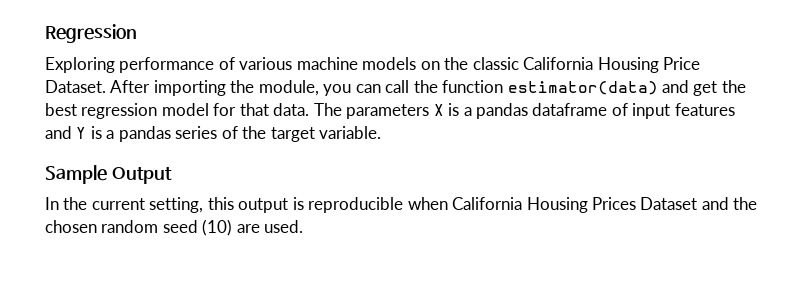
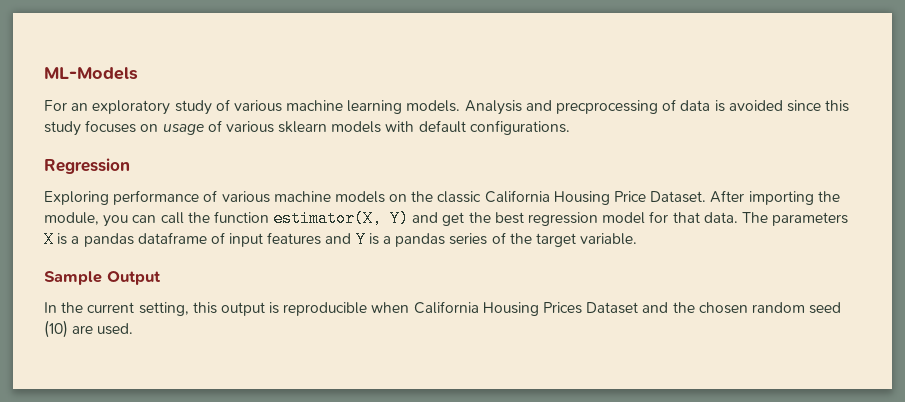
+ ML-Models
+ For an exploratory study of various machine learning models. Analysis and precprocessing of data is avoided since this study focuses on usage of various sklearn models with default configurations.
- After importing the module, you can call the function estimator(data) and get the best regression model for that data.
+ After importing the module, you can call the function estimator(X, Y) and get the best regression model for that data.

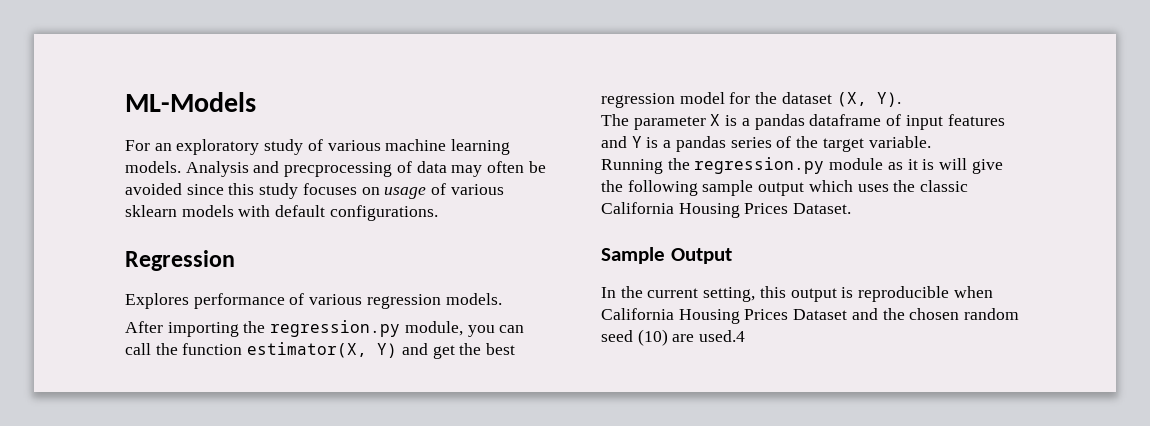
- Analysis and precprocessing of data is avoided since this study focuses on usage of various sklearn models with default configurations.
+ Analysis and precprocessing of data may often be avoided since this study focuses on usage of various sklearn models with default configurations.
- Exploring performance of various machine models on the classic California Housing Price Dataset. After importing the module, you can call the function estimator(X, Y) and get the best regression model for that data. The parameters X is a pandas dataframe of input features and Y is a pandas series of the target variable.
+ Explores performance of various regression models.
+ After importing the regression.py module, you can call the function estimator(X, Y) and get the best regression model for the dataset (X, Y).
+ The parameter X is a pandas dataframe of input features and Y is a pandas series of the target variable.
+ Running the regression.py module as it is will give the following sample output which uses the classic California Housing Prices Dataset.
- In the current setting, this output is reproducible when California Housing Prices Dataset and the chosen random seed (10) are used.
+ In the current setting, this output is reproducible when California Housing Prices Dataset and the chosen random seed (10) are used.4

